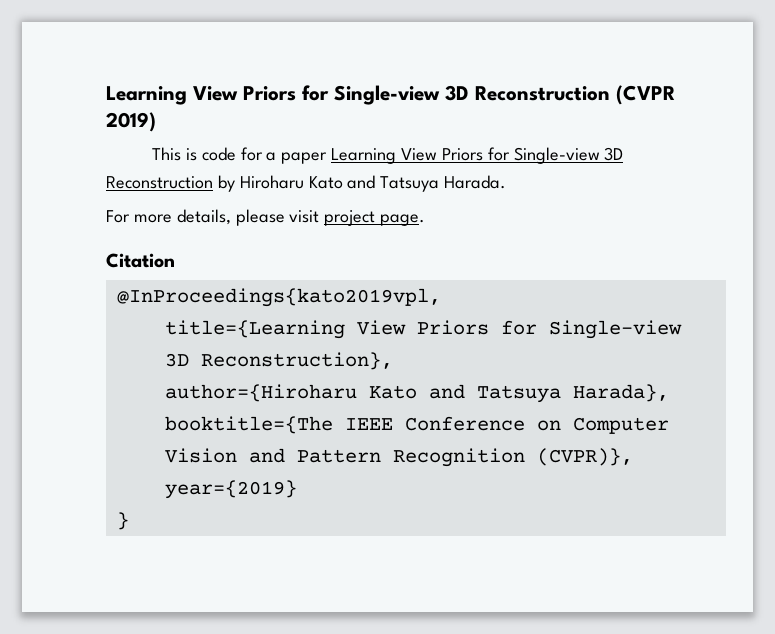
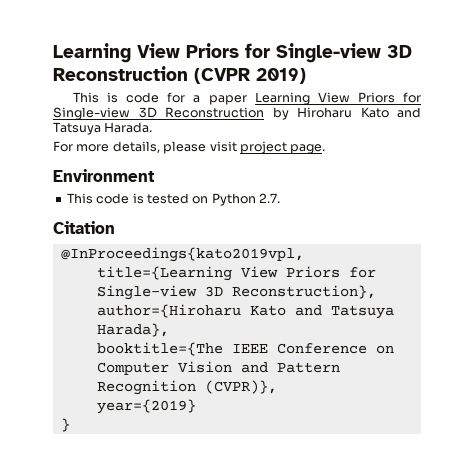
+ Environment
+ This code is tested on Python 2.7.

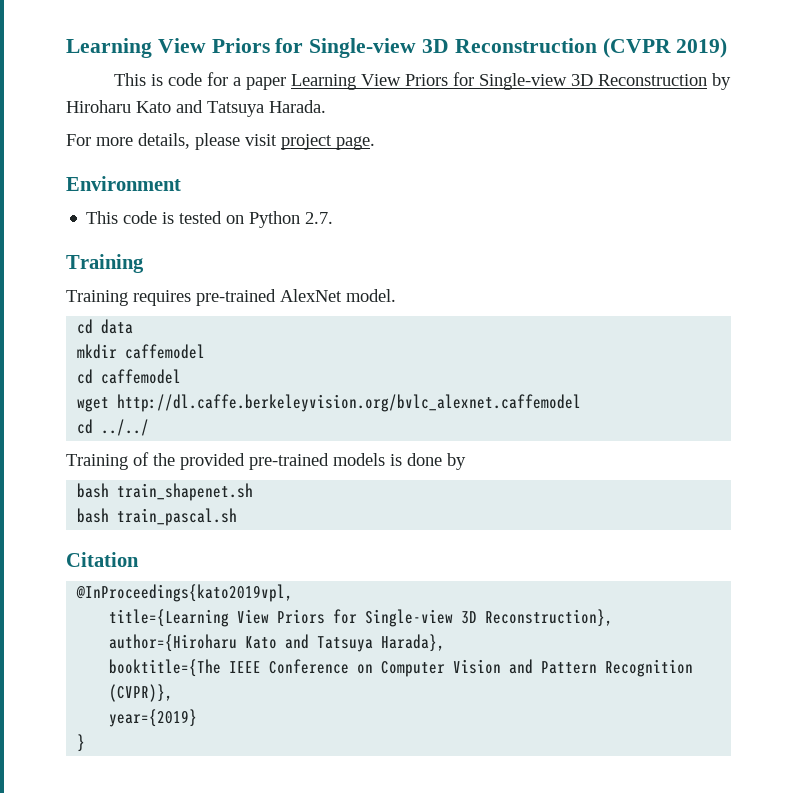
  This code is tested on Python 2.7.
+ Training
+ Training requires pre-trained AlexNet model.
+ cd data
+ mkdir caffemodel
+ cd caffemodel
+ wget http://dl.caffe.berkeleyvision.org/bvlc_alexnet.caffemodel
+ cd ../../
+ Training of the provided pre-trained models is done by
+ bash train_shapenet.sh
+ bash train_pascal.sh

